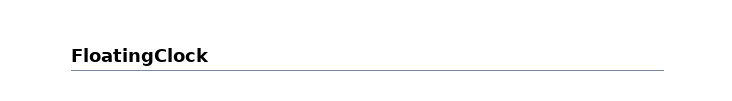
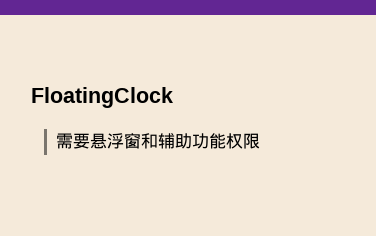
+ 需要悬浮窗和辅助功能权限

